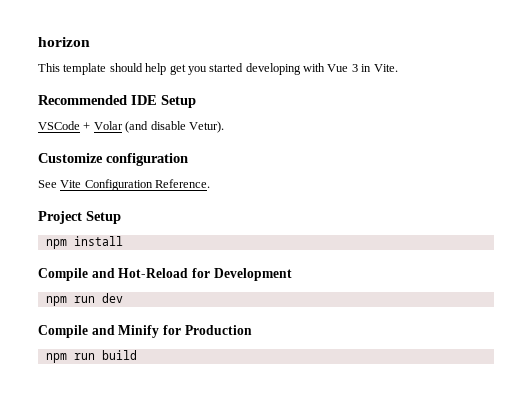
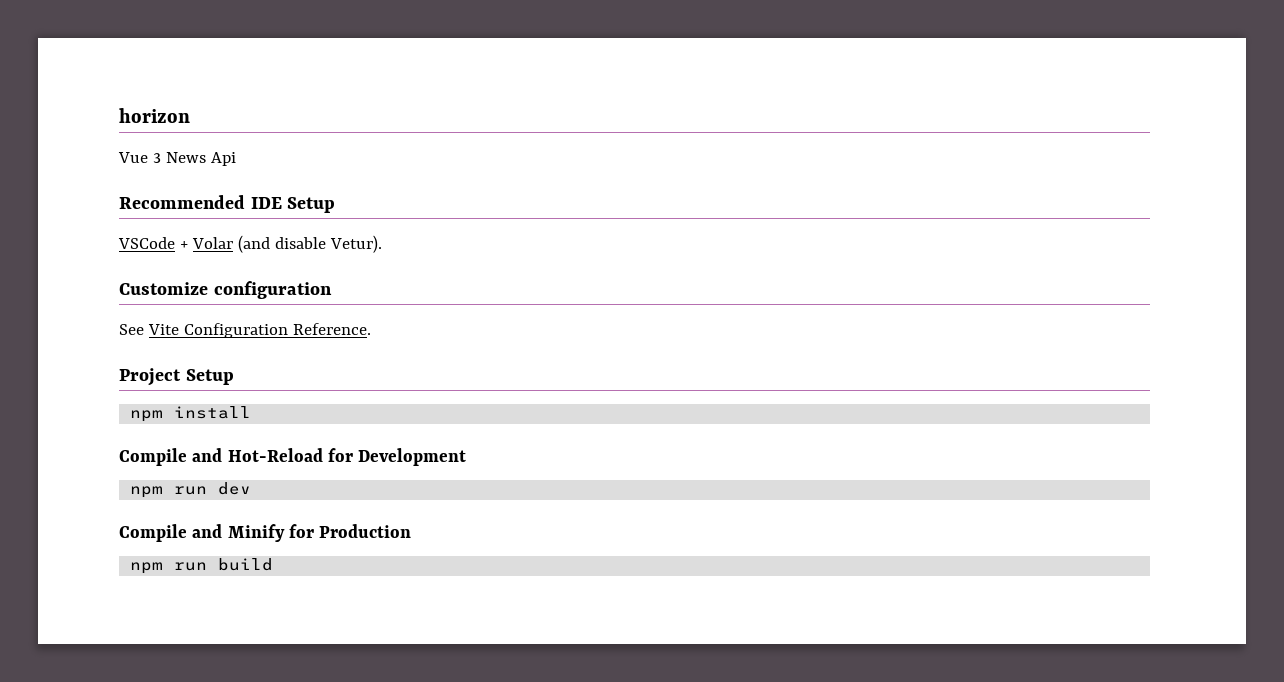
- This template should help get you started developing with Vue 3 in Vite.
+ Vue 3 News Api

